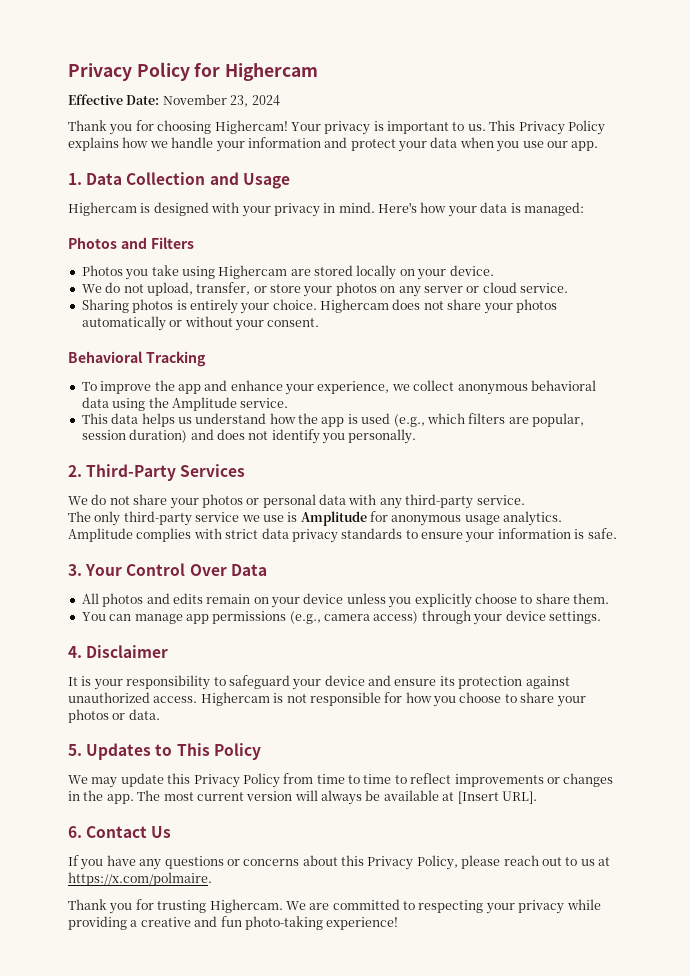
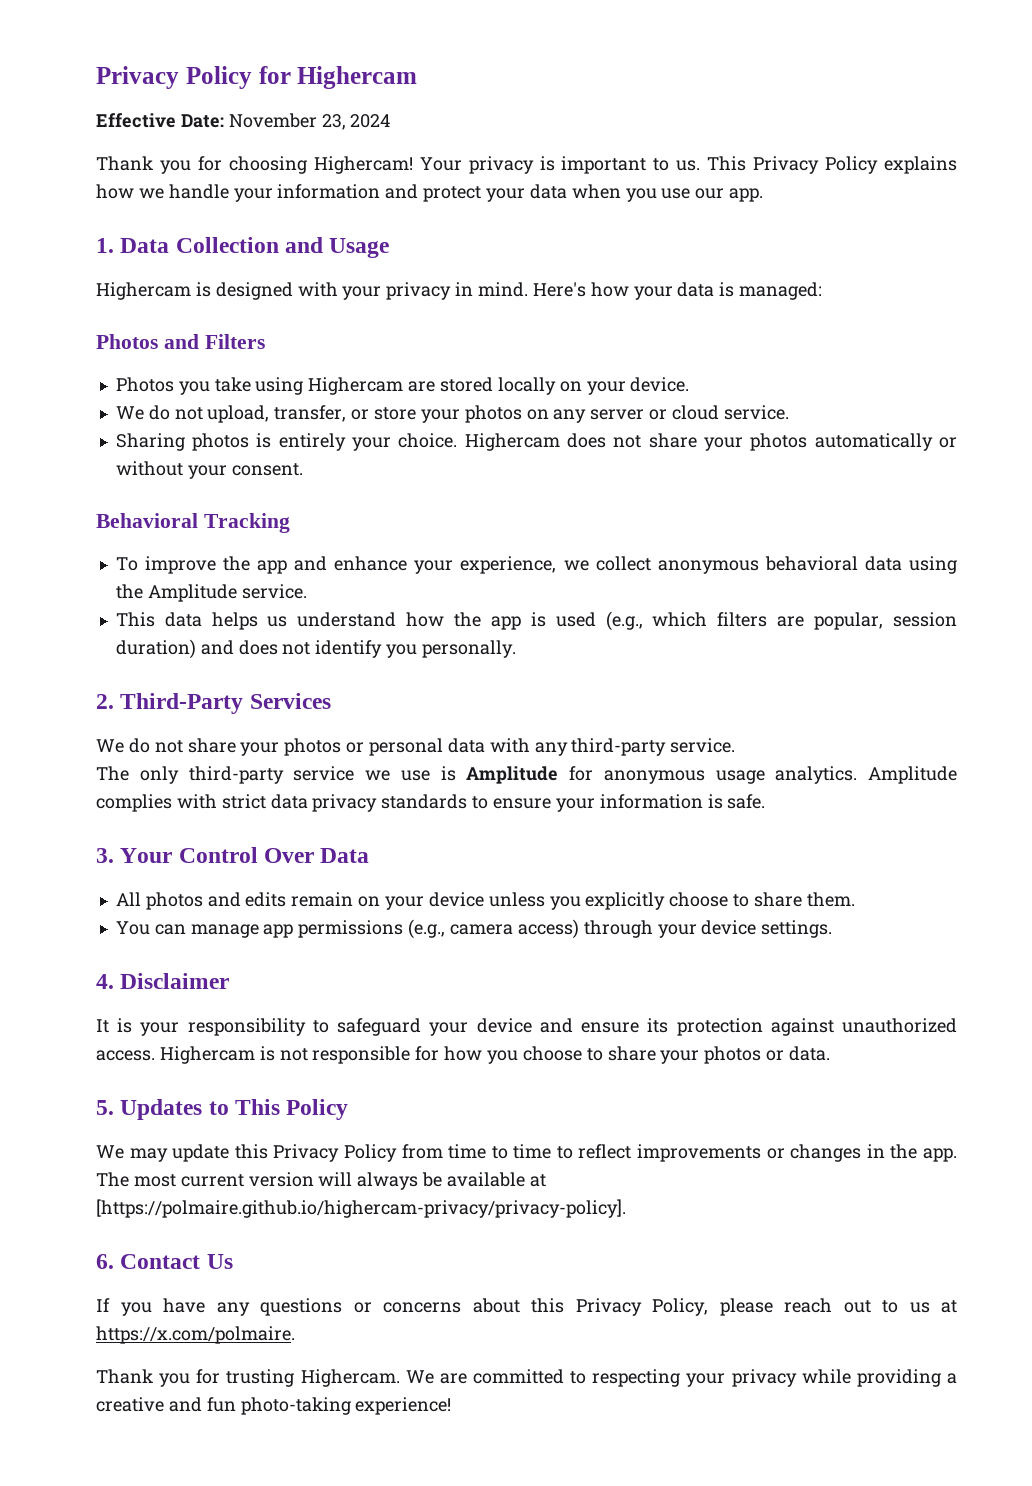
- The most current version will always be available at [Insert URL].
+ The most current version will always be available at [https://polmaire.github.io/highercam-privacy/privacy-policy].

